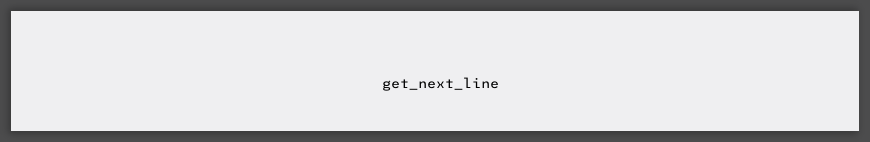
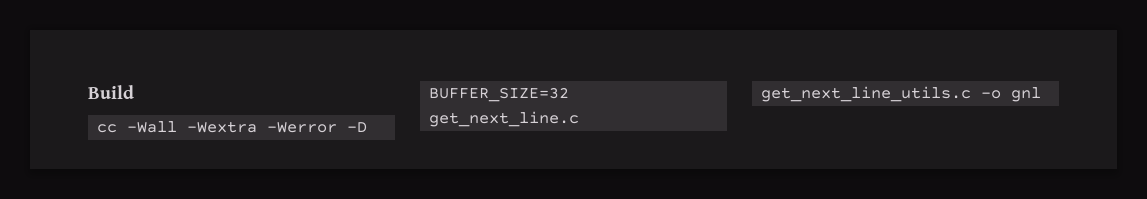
- get_next_line
+ Build
+ cc -Wall -Wextra -Werror -D BUFFER_SIZE=32 get_next_line.c get_next_line_utils.c -o gnl

